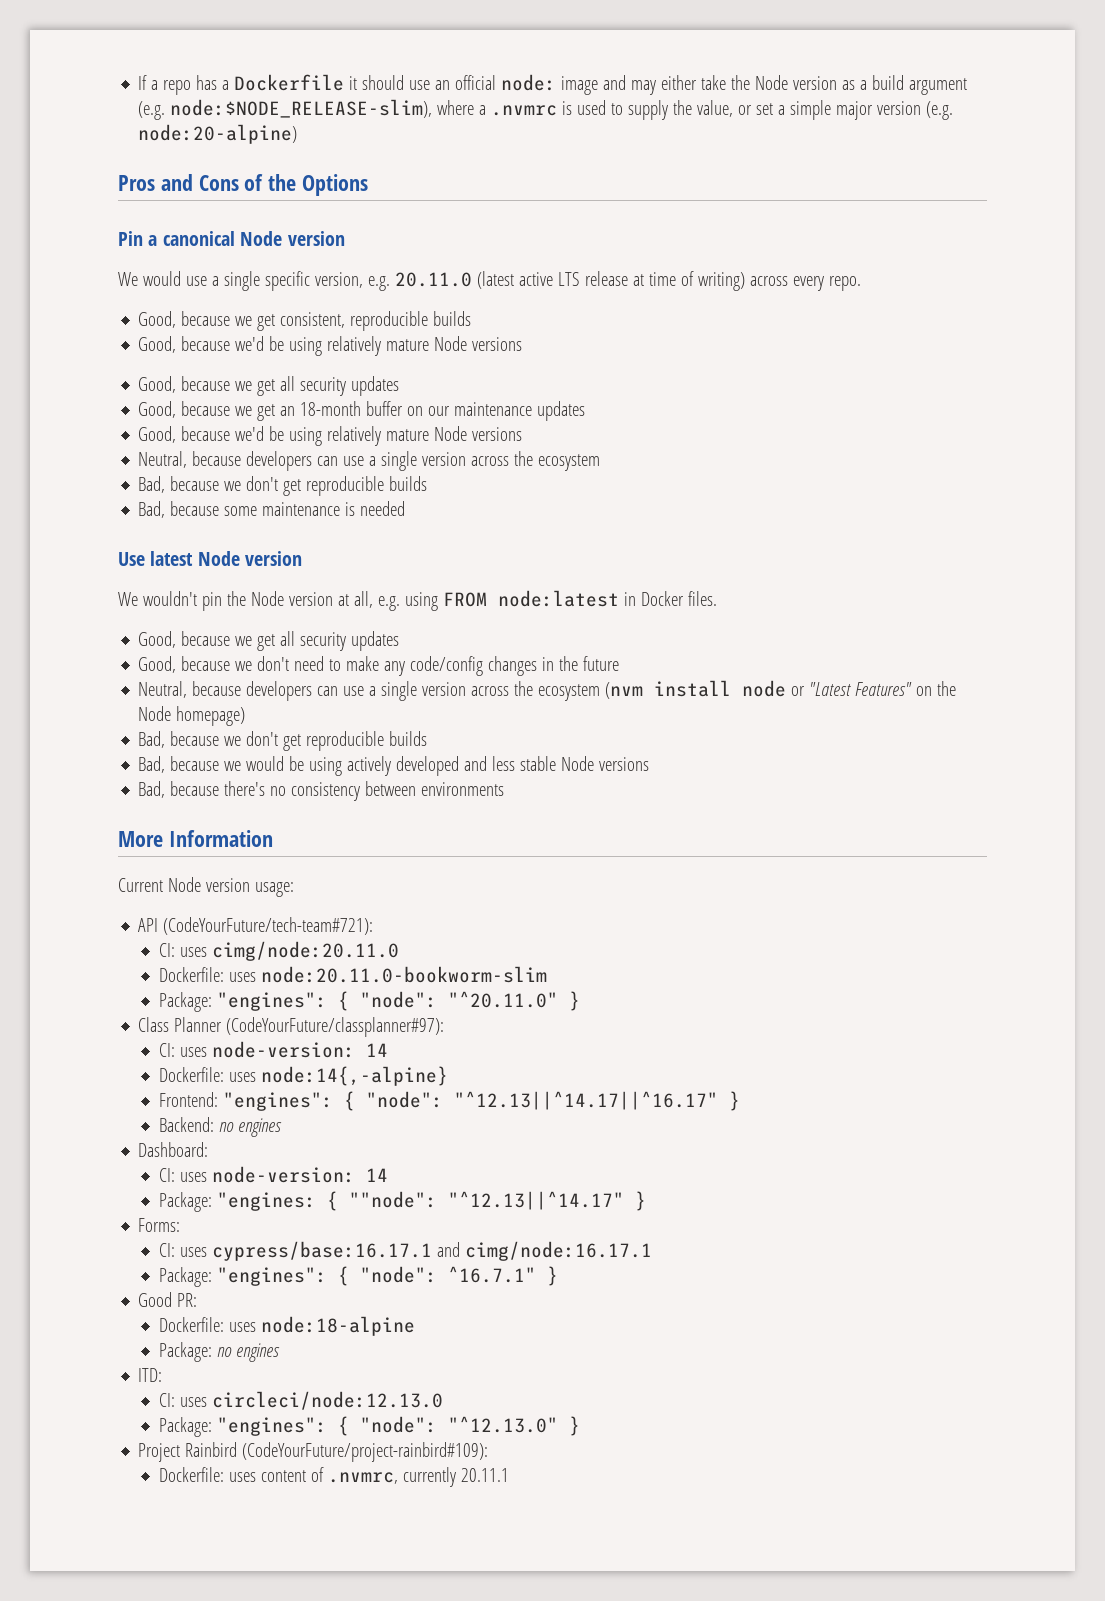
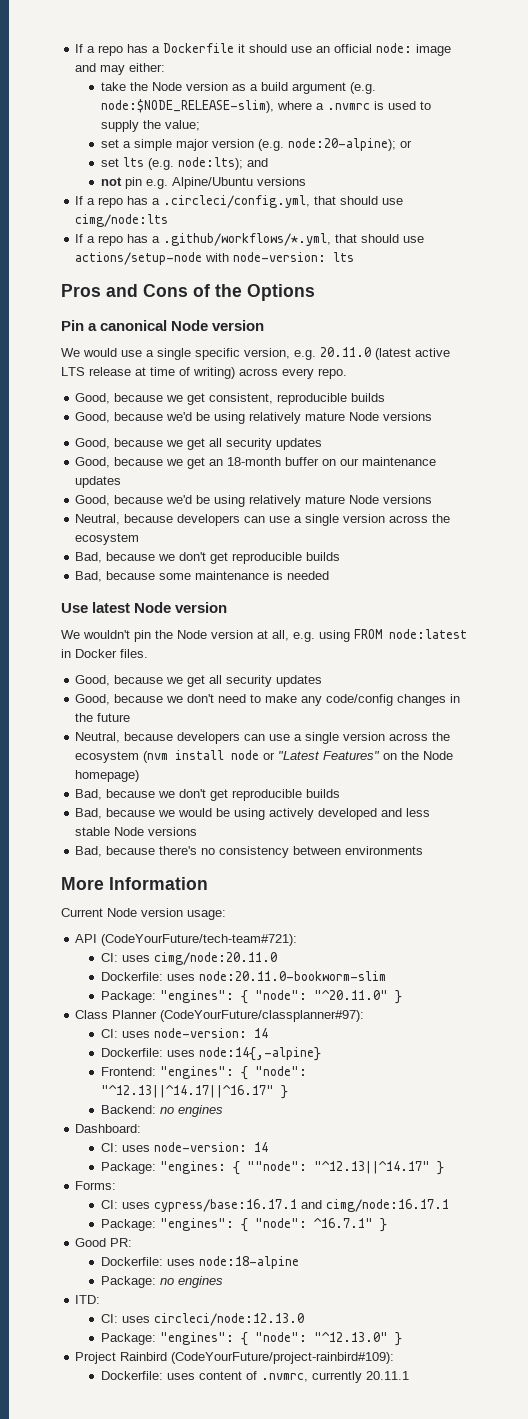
- If a repo has a Dockerfile it should use an official node: image and may either take the Node version as a build argument (e.g. node:$NODE_RELEASE-slim), where a .nvmrc is used to supply the value, or set a simple major version (e.g. node:20-alpine)
+ If a repo has a Dockerfile it should use an official node: image and may either:
+ take the Node version as a build argument (e.g. node:$NODE_RELEASE-slim), where a .nvmrc is used to supply the value;
+ set a simple major version (e.g. node:20-alpine); or
+ set lts (e.g. node:lts); and
+ not pin e.g. Alpine/Ubuntu versions
+ If a repo has a .circleci/config.yml, that should use cimg/node:lts
+ If a repo has a .github/workflows/*.yml, that should use actions/setup-node with node-version: lts

